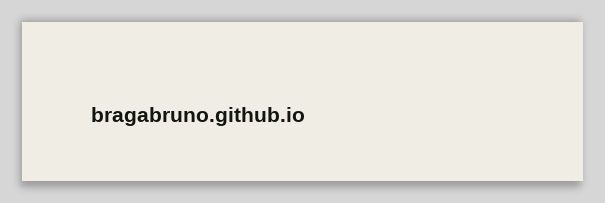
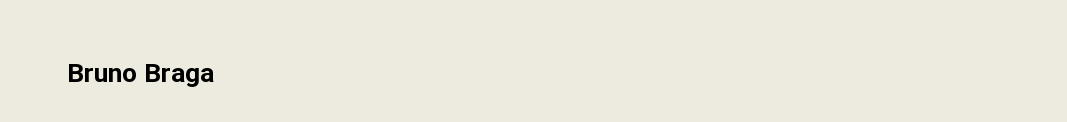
- bragabruno.github.io
+ Bruno Braga

